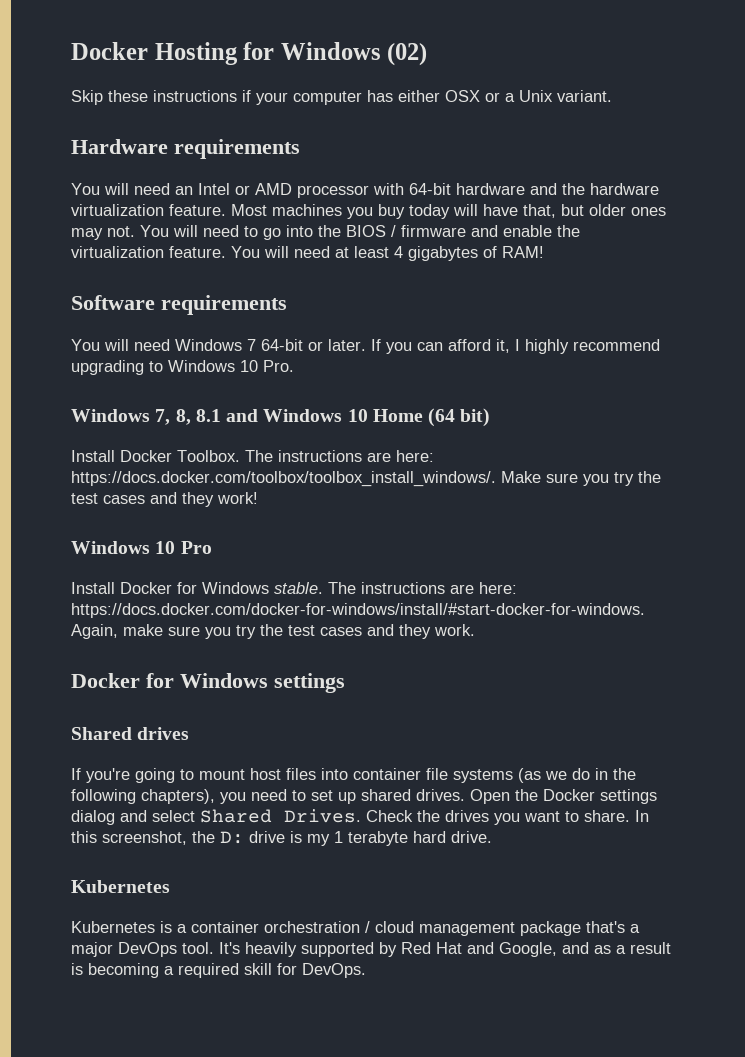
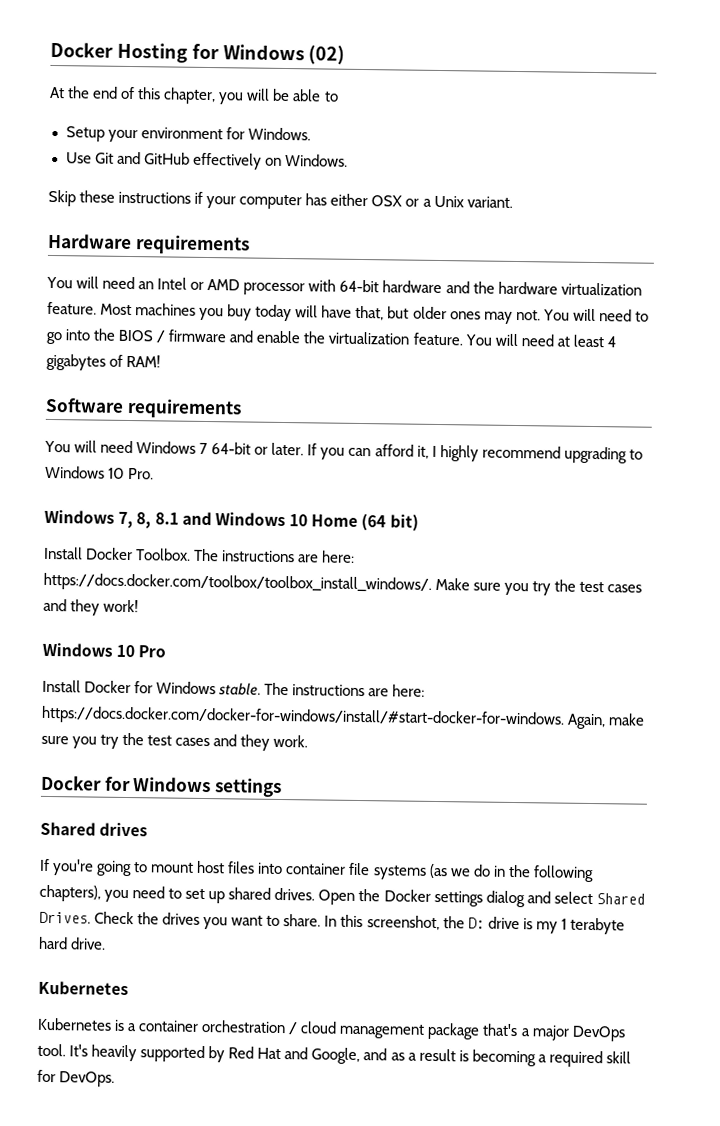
+ At the end of this chapter, you will be able to
+ Setup your environment for Windows.
+ Use Git and GitHub effectively on Windows.

